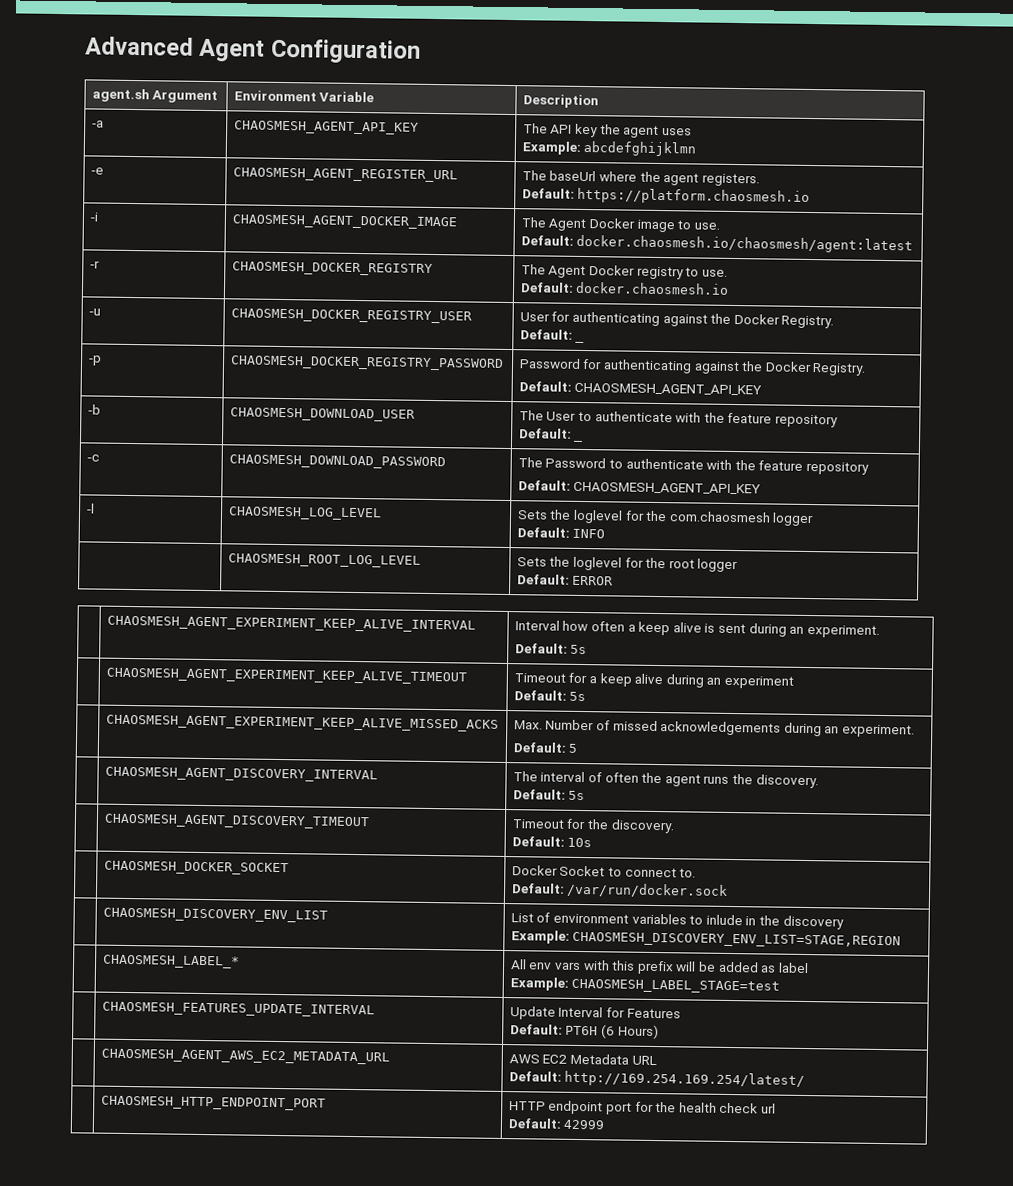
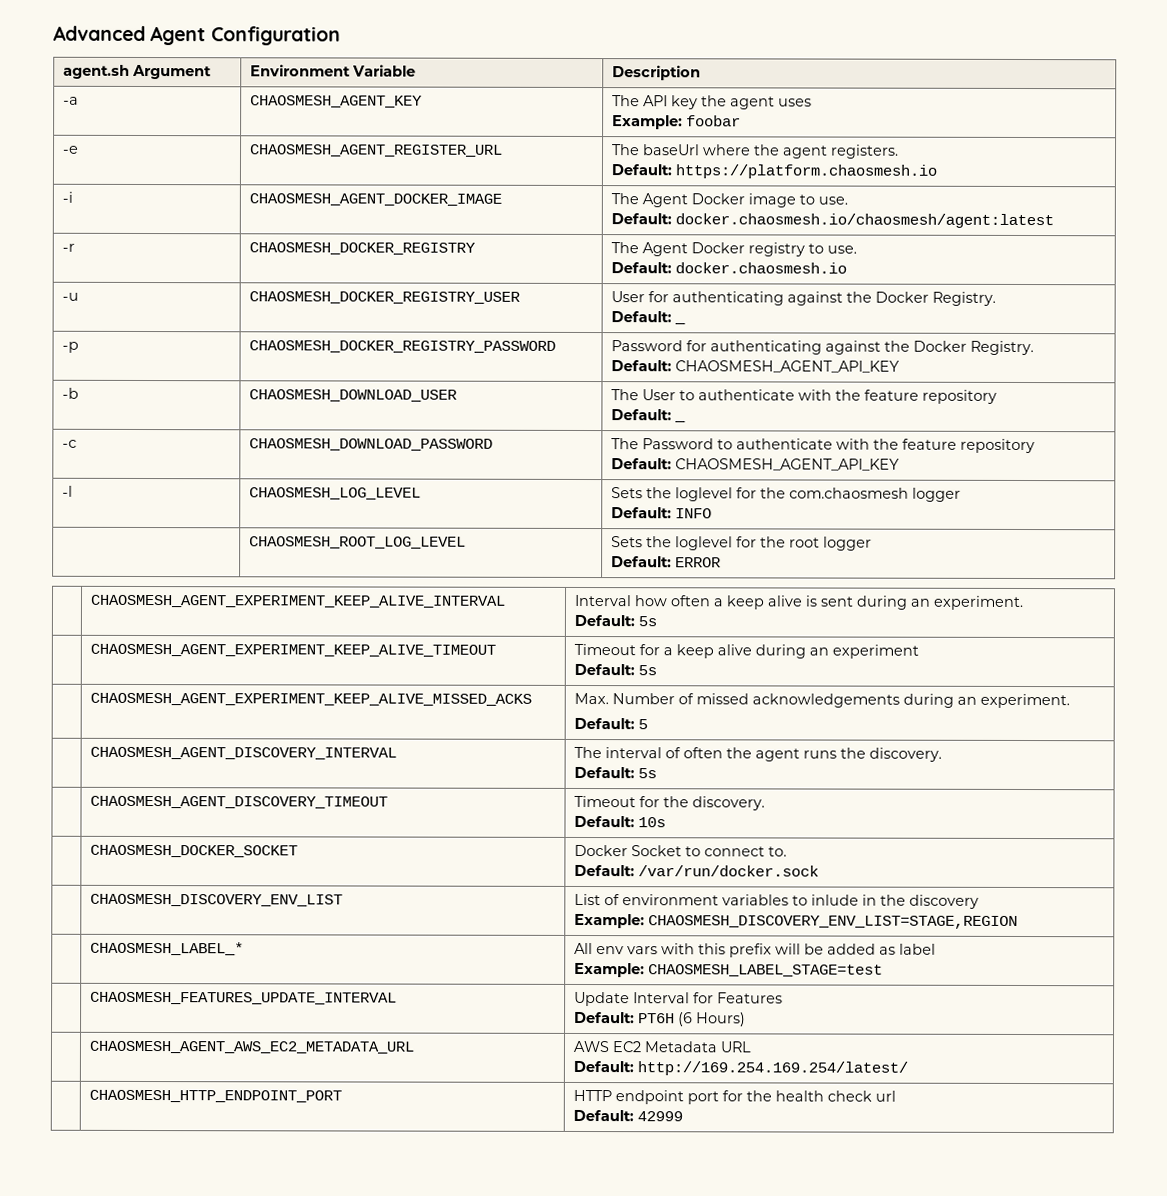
- -a | CHAOSMESH_AGENT_API_KEY | The API key the agent uses
- Example: abcdefghijklmn
+ -a | CHAOSMESH_AGENT_KEY | The API key the agent uses
+ Example: foobar

